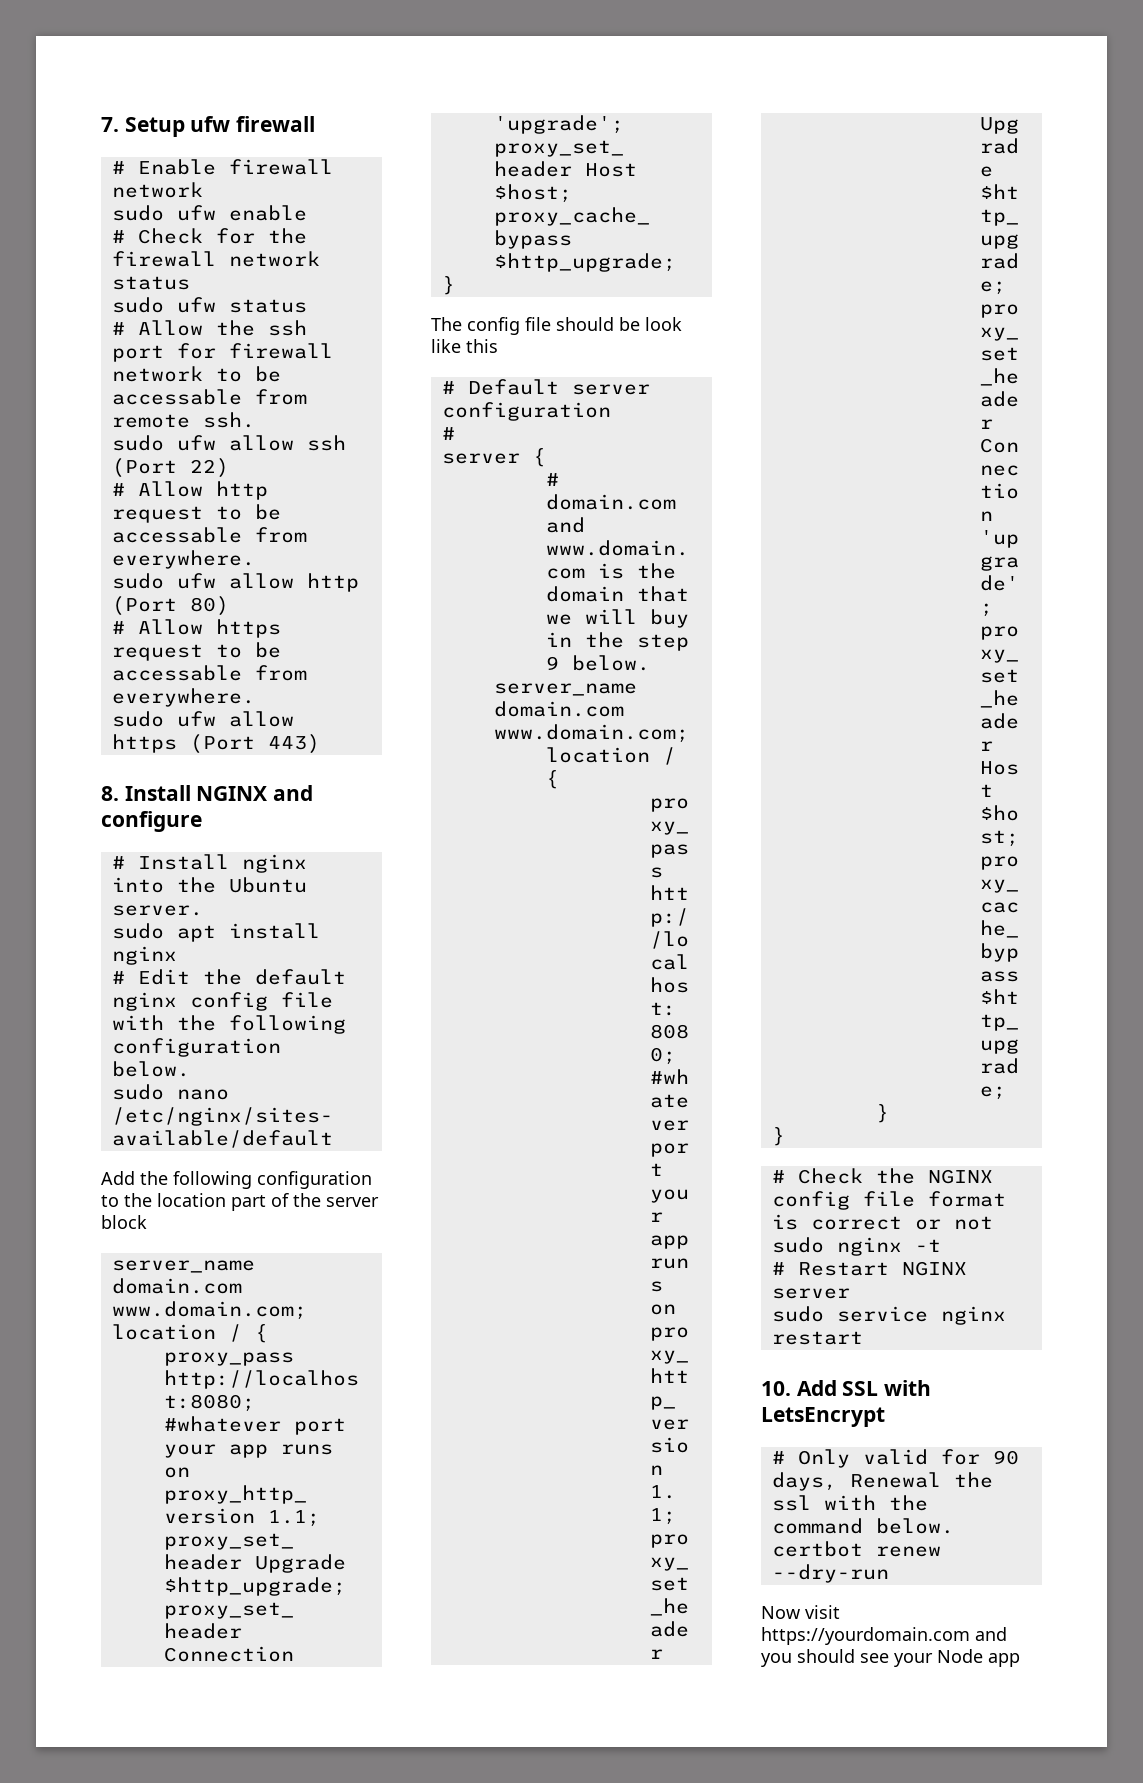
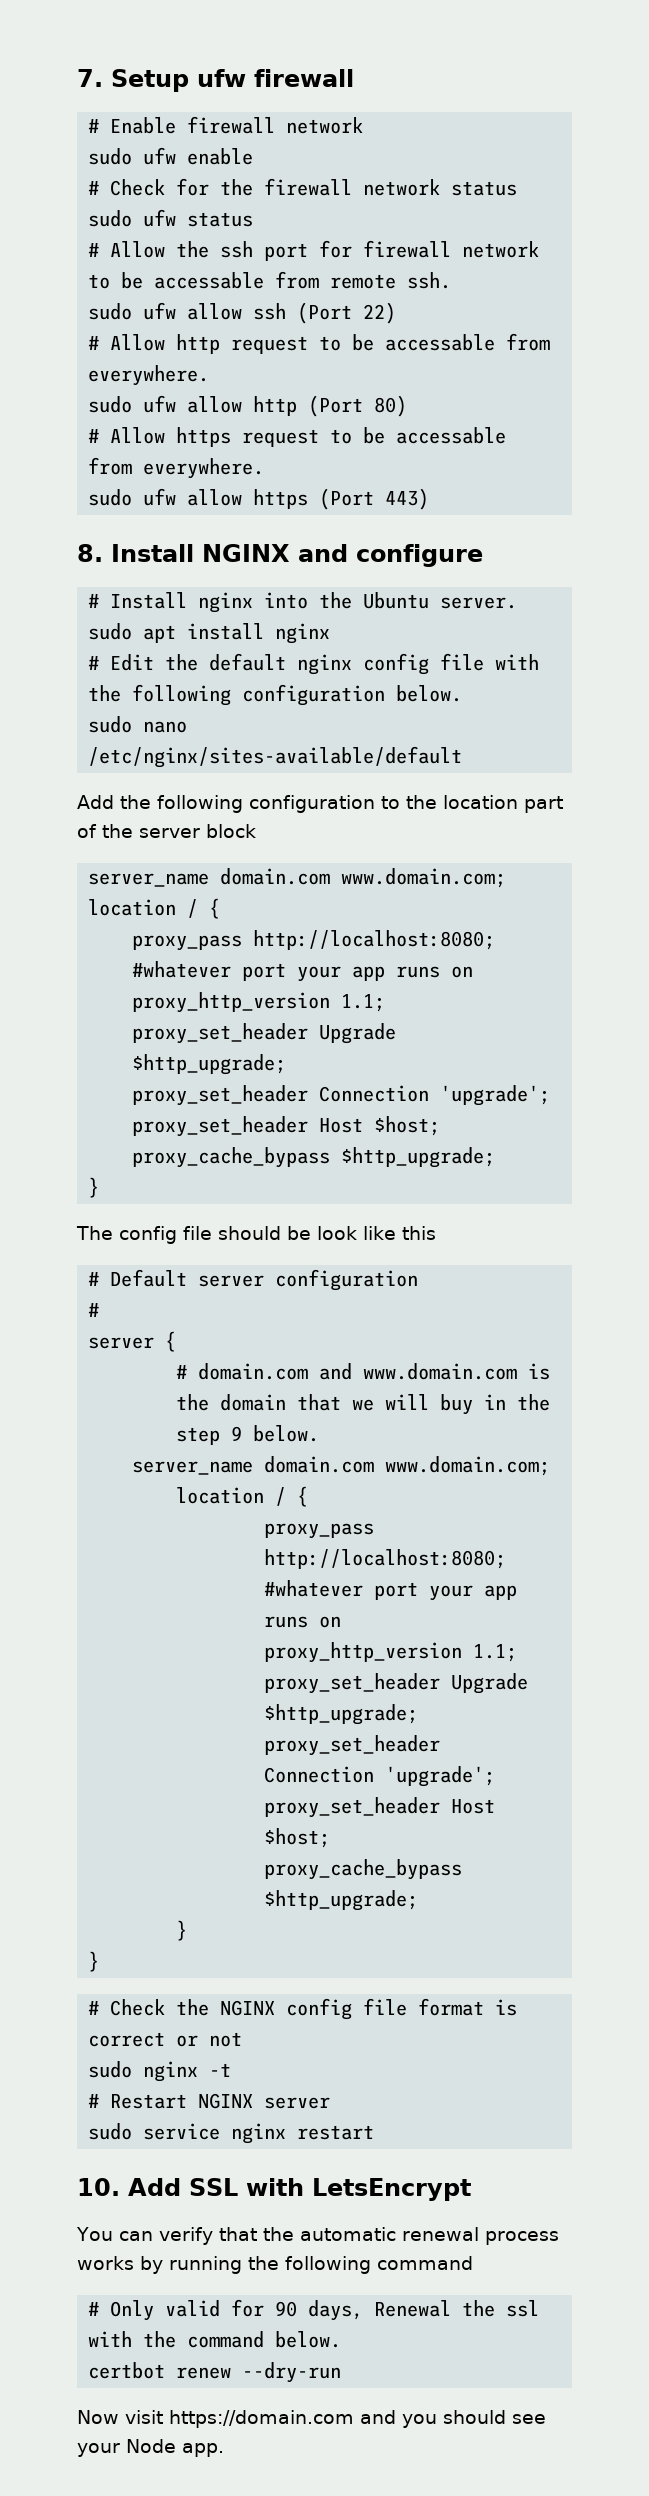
+ You can verify that the automatic renewal process works by running the following command
- Now visit https://yourdomain.com and you should see your Node app
+ Now visit https://domain.com and you should see your Node app.

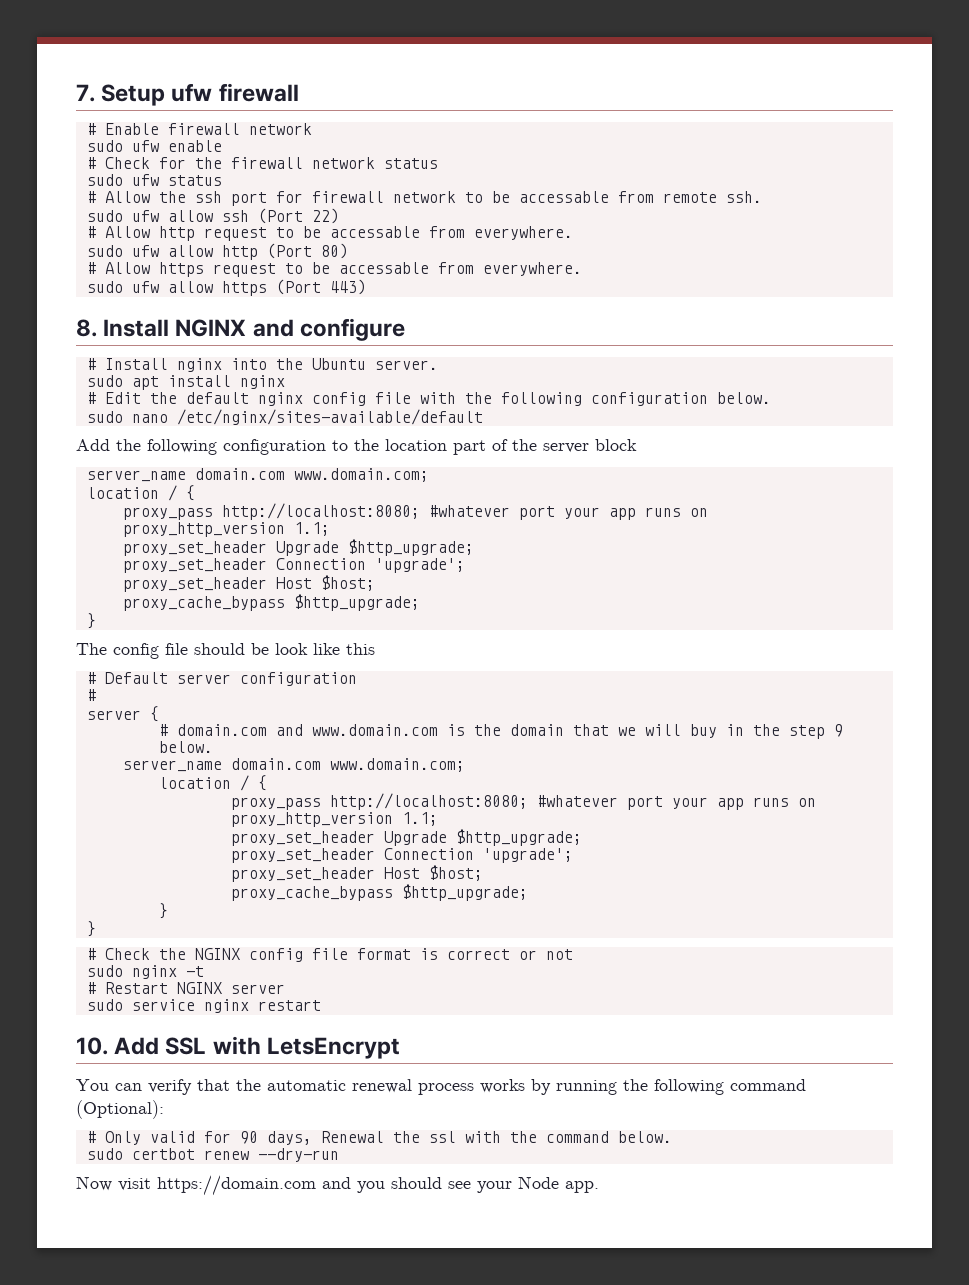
- You can verify that the automatic renewal process works by running the following command
+ You can verify that the automatic renewal process works by running the following command (Optional):
- certbot renew --dry-run
+ sudo certbot renew --dry-run

